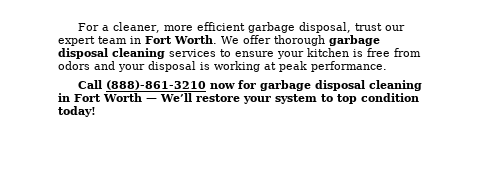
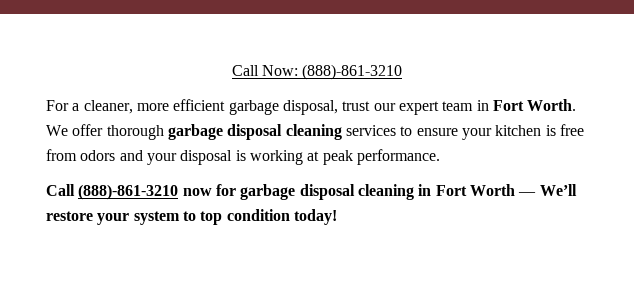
+ Call Now: (888)-861-3210

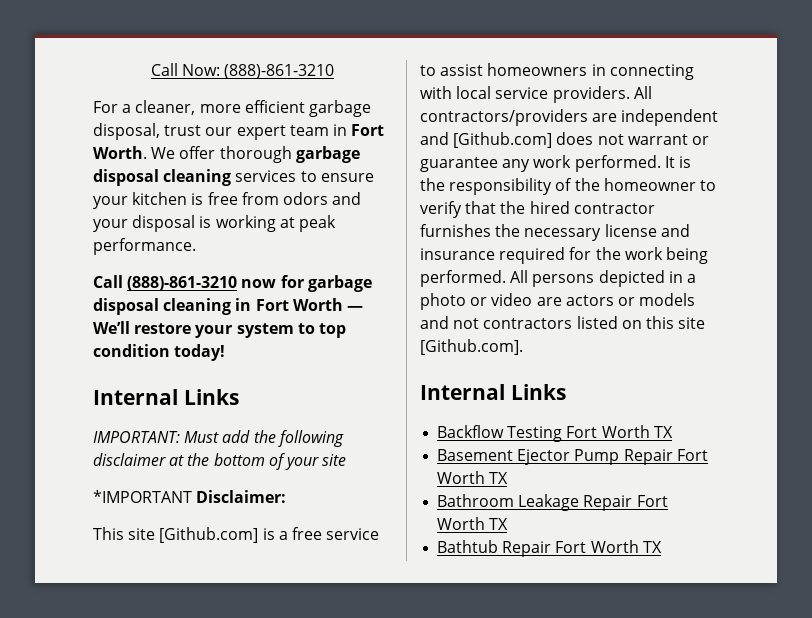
  Call (888)-861-3210 now for garbage disposal cleaning in Fort Worth — We’ll restore your system to top condition today!
+ Internal Links
+ IMPORTANT: Must add the following disclaimer at the bottom of your site
+ *IMPORTANT Disclaimer:
+ This site [Github.com] is a free service to assist homeowners in connecting with local service providers. All contractors/providers are independent and [Github.com] does not warrant or guarantee any work performed. It is the responsibility of the homeowner to verify that the hired contractor furnishes the necessary license and insurance required for the work being performed. All persons depicted in a photo or video are actors or models and not contractors listed on this site [Github.com].
+ Internal Links
+ Backflow Testing Fort Worth TX
+ Basement Ejector Pump Repair Fort Worth TX
+ Bathroom Leakage Repair Fort Worth TX
+ Bathtub Repair Fort Worth TX

